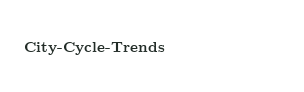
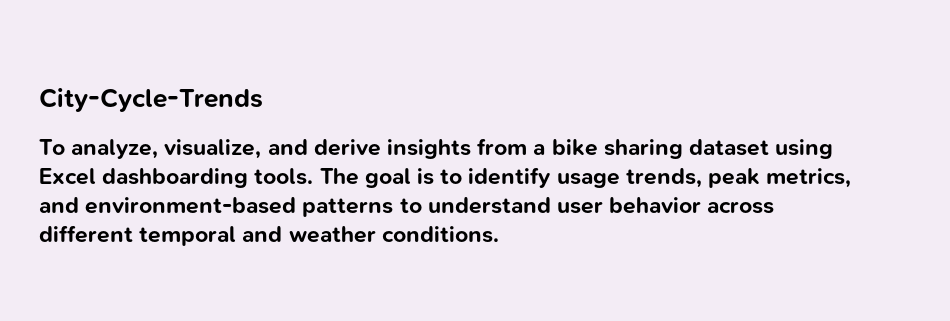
+ To analyze, visualize, and derive insights from a bike sharing dataset using Excel dashboarding tools. The goal is to identify usage trends, peak metrics, and environment-based patterns to understand user behavior across different temporal and weather conditions.

